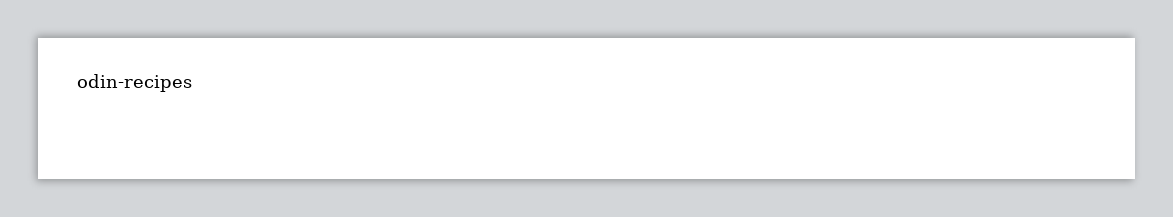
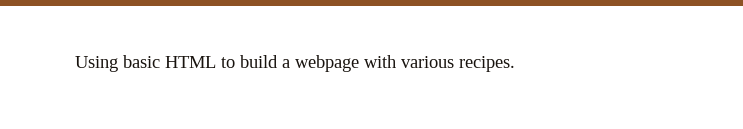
- odin-recipes
+ Using basic HTML to build a webpage with various recipes.

